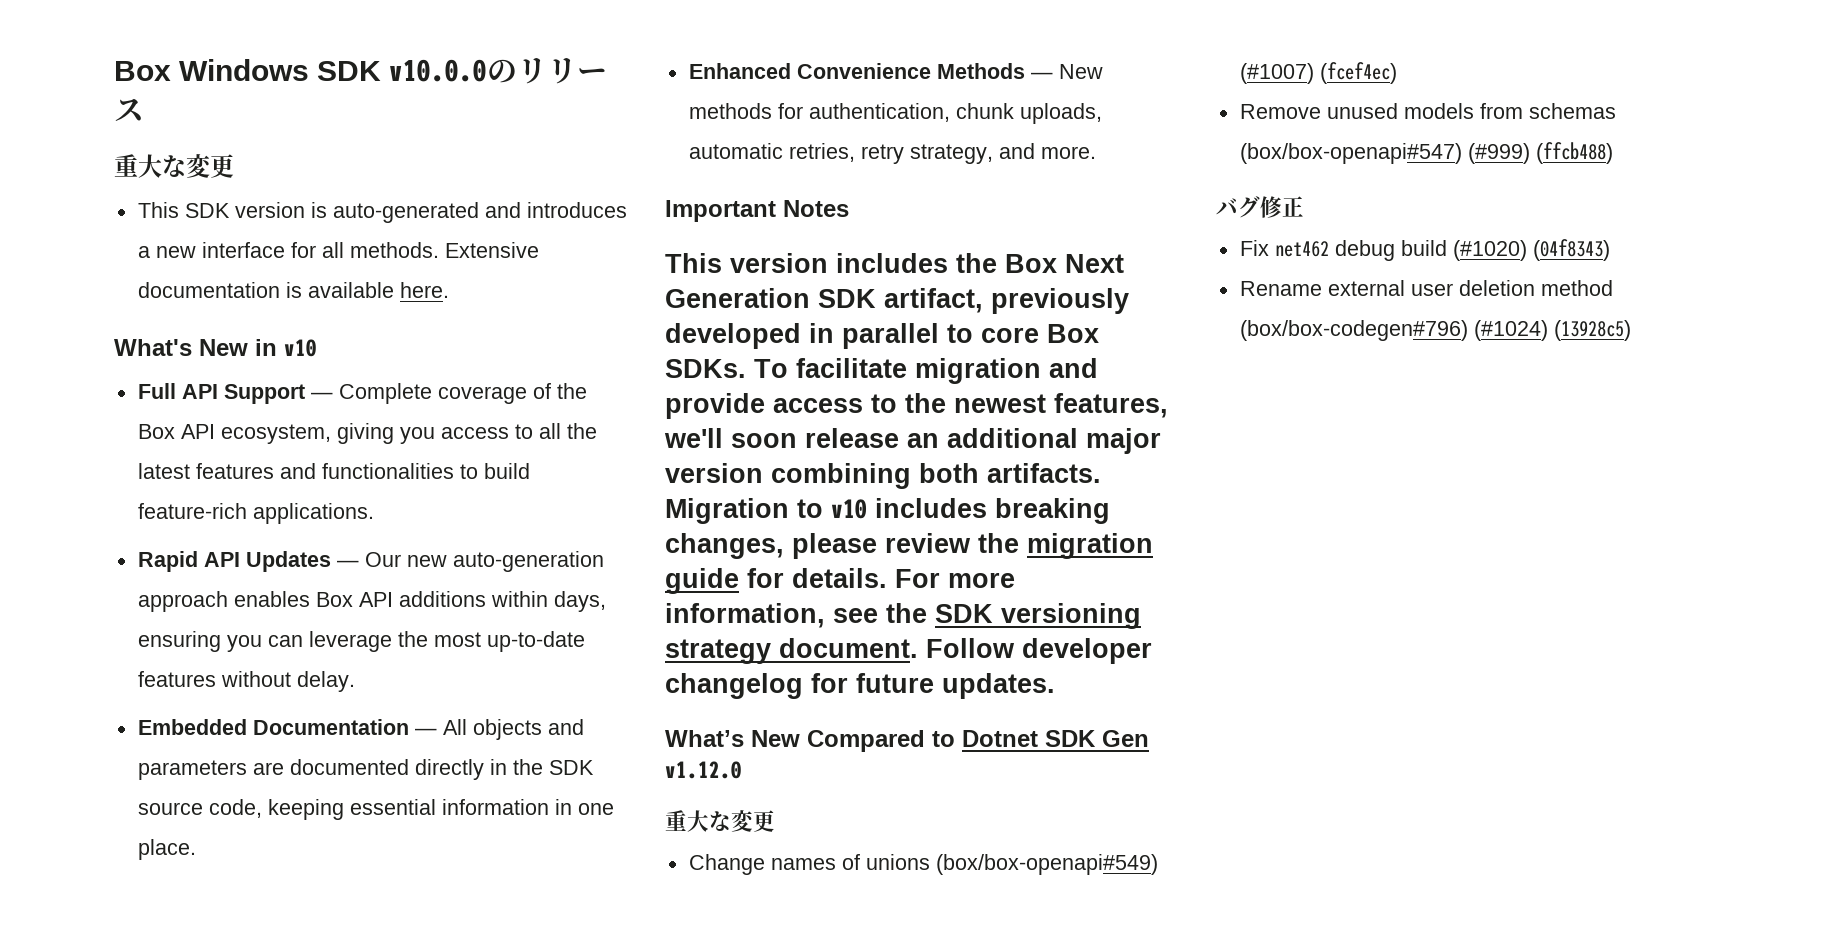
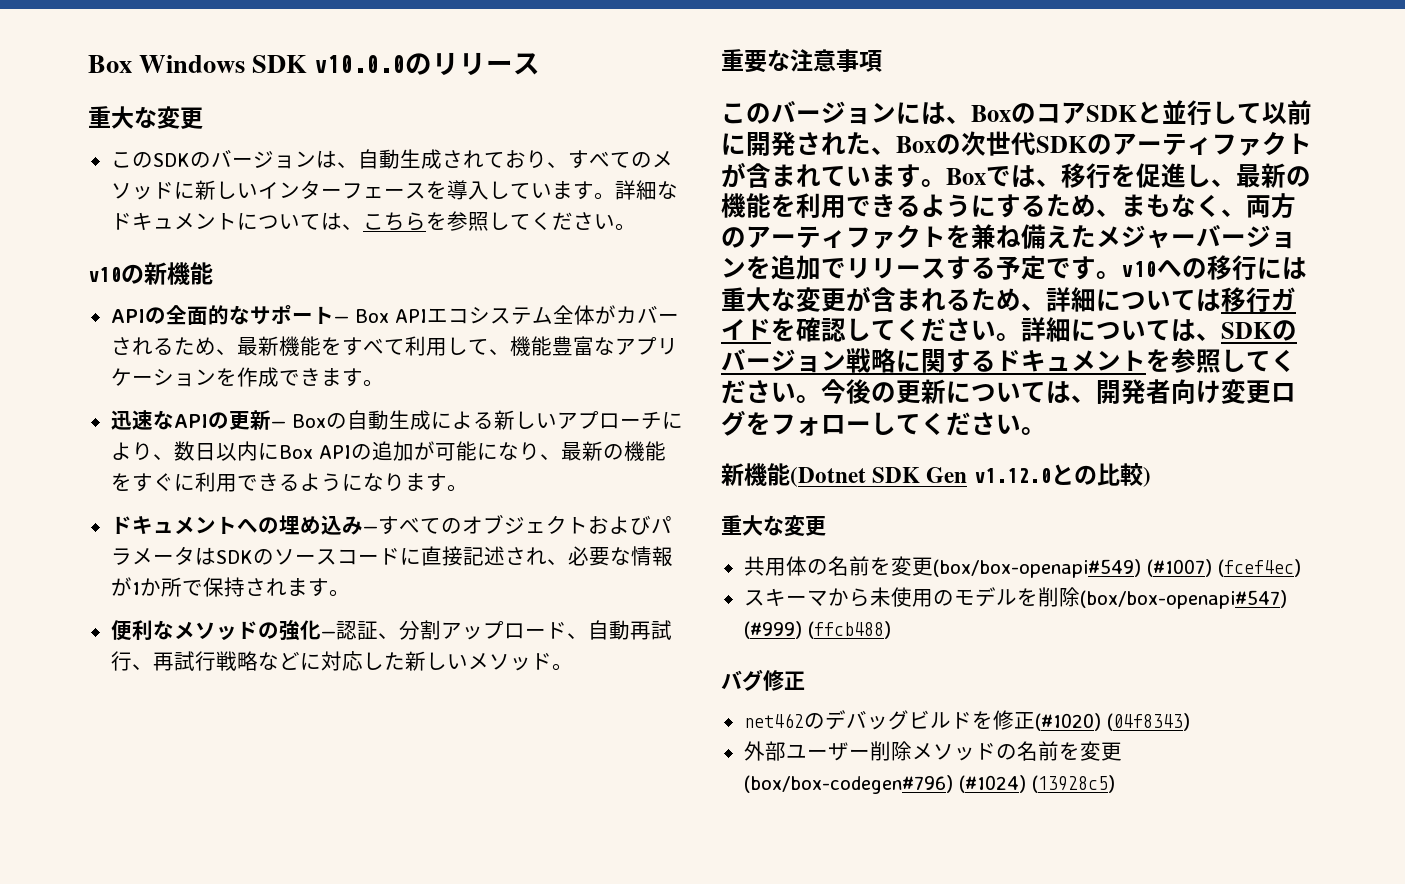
- This SDK version is auto-generated and introduces a new interface for all methods. Extensive documentation is available here.
- What's New in v10
- Full API Support — Complete coverage of the Box API ecosystem, giving you access to all the latest features and functionalities to build feature-rich applications.
- Rapid API Updates — Our new auto-generation approach enables Box API additions within days, ensuring you can leverage the most up-to-date features without delay.
- Embedded Documentation — All objects and parameters are documented directly in the SDK source code, keeping essential information in one place.
- Enhanced Convenience Methods — New methods for authentication, chunk uploads, automatic retries, retry strategy, and more.
- Important Notes
- This version includes the Box Next Generation SDK artifact, previously developed in parallel to core Box SDKs. To facilitate migration and provide access to the newest features, we'll soon release an additional major version combining both artifacts. Migration to v10 includes breaking changes, please review the migration guide for details. For more information, see the SDK versioning strategy document. Follow developer changelog for future updates.
- What’s New Compared to Dotnet SDK Gen v1.12.0
+ このSDKのバージョンは、自動生成されており、すべてのメソッドに新しいインターフェースを導入しています。詳細なドキュメントについては、こちらを参照してください。
+ v10の新機能
+ APIの全面的なサポート— Box APIエコシステム全体がカバーされるため、最新機能をすべて利用して、機能豊富なアプリケーションを作成できます。
+ 迅速なAPIの更新— Boxの自動生成による新しいアプローチにより、数日以内にBox APIの追加が可能になり、最新の機能をすぐに利用できるようになります。
+ ドキュメントへの埋め込み—すべてのオブジェクトおよびパラメータはSDKのソースコードに直接記述され、必要な情報が1か所で保持されます。
+ 便利なメソッドの強化—認証、分割アップロード、自動再試行、再試行戦略などに対応した新しいメソッド。
+ 重要な注意事項
+ このバージョンには、BoxのコアSDKと並行して以前に開発された、Boxの次世代SDKのアーティファクトが含まれています。Boxでは、移行を促進し、最新の機能を利用できるようにするため、まもなく、両方のアーティファクトを兼ね備えたメジャーバージョンを追加でリリースする予定です。v10への移行には重大な変更が含まれるため、詳細については移行ガイドを確認してください。詳細については、SDKのバージョン戦略に関するドキュメントを参照してください。今後の更新については、開発者向け変更ログをフォローしてください。
+ 新機能(Dotnet SDK Gen v1.12.0との比較)
  重大な変更
- Change names of unions (box/box-openapi#549) (#1007) (fcef4ec)
+ 共用体の名前を変更(box/box-openapi#549) (#1007) (fcef4ec)
- Remove unused models from schemas (box/box-openapi#547) (#999) (ffcb488)
+ スキーマから未使用のモデルを削除(box/box-openapi#547) (#999) (ffcb488)
- Fix net462 debug build (#1020) (04f8343)
- Rename external user deletion method (box/box-codegen#796) (#1024) (13928c5)
+ net462のデバッグビルドを修正(#1020) (04f8343)
+ 外部ユーザー削除メソッドの名前を変更(box/box-codegen#796) (#1024) (13928c5)

